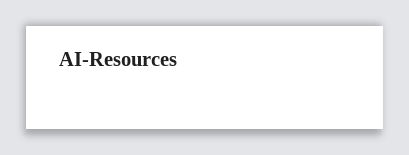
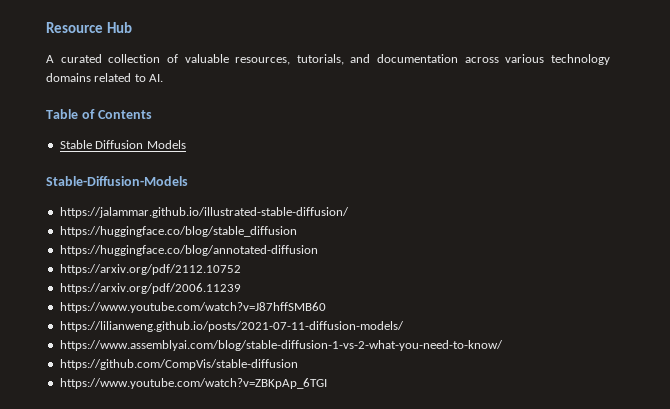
- AI-Resources
+ Resource Hub
+ A curated collection of valuable resources, tutorials, and documentation across various technology domains related to AI.
+ Table of Contents
+ Stable Diffusion Models
+ Stable-Diffusion-Models
+ https://jalammar.github.io/illustrated-stable-diffusion/
+ https://huggingface.co/blog/stable_diffusion
+ https://huggingface.co/blog/annotated-diffusion
+ https://arxiv.org/pdf/2112.10752
+ https://arxiv.org/pdf/2006.11239
+ https://www.youtube.com/watch?v=J87hffSMB60
+ https://lilianweng.github.io/posts/2021-07-11-diffusion-models/
+ https://www.assemblyai.com/blog/stable-diffusion-1-vs-2-what-you-need-to-know/
+ https://github.com/CompVis/stable-diffusion
+ https://www.youtube.com/watch?v=ZBKpAp_6TGI

